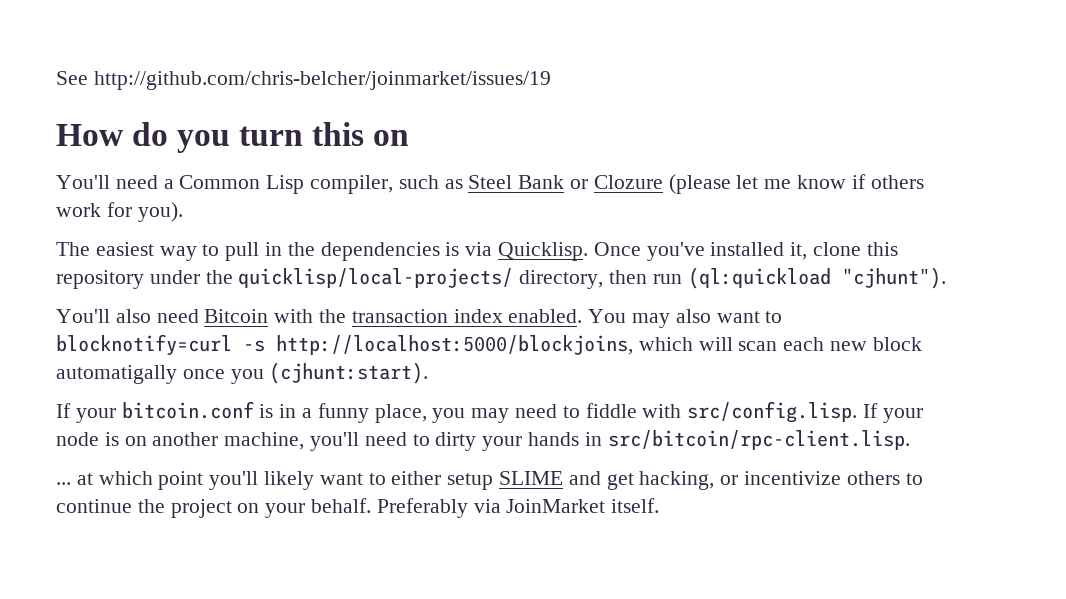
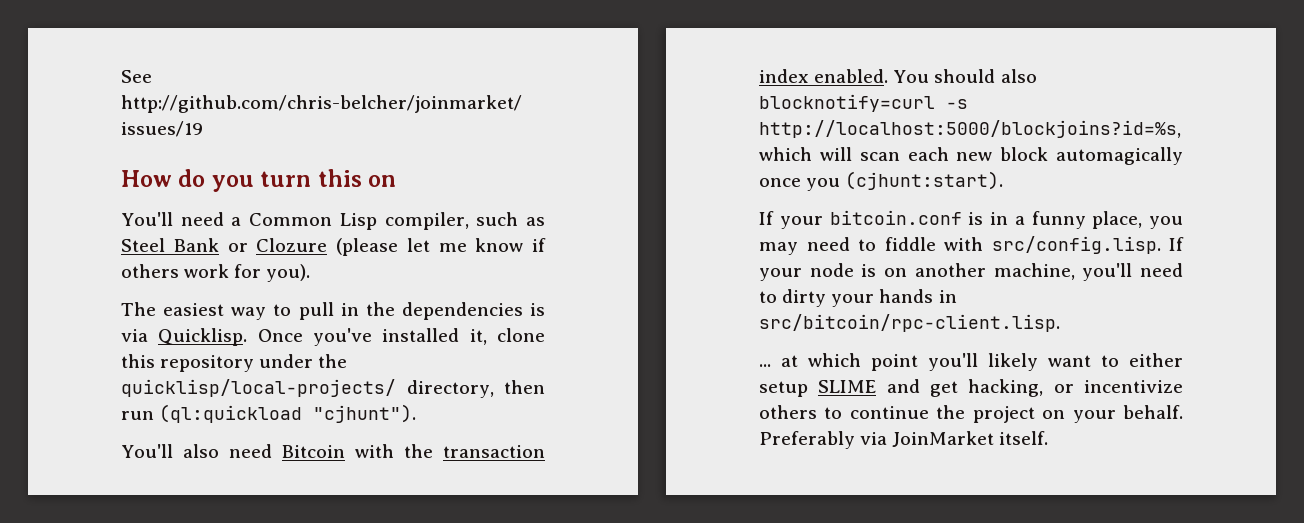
- You may also want to blocknotify=curl -s http://localhost:5000/blockjoins, which will scan each new block automatigally once you (cjhunt:start).
+ You should also blocknotify=curl -s http://localhost:5000/blockjoins?id=%s, which will scan each new block automagically once you (cjhunt:start).

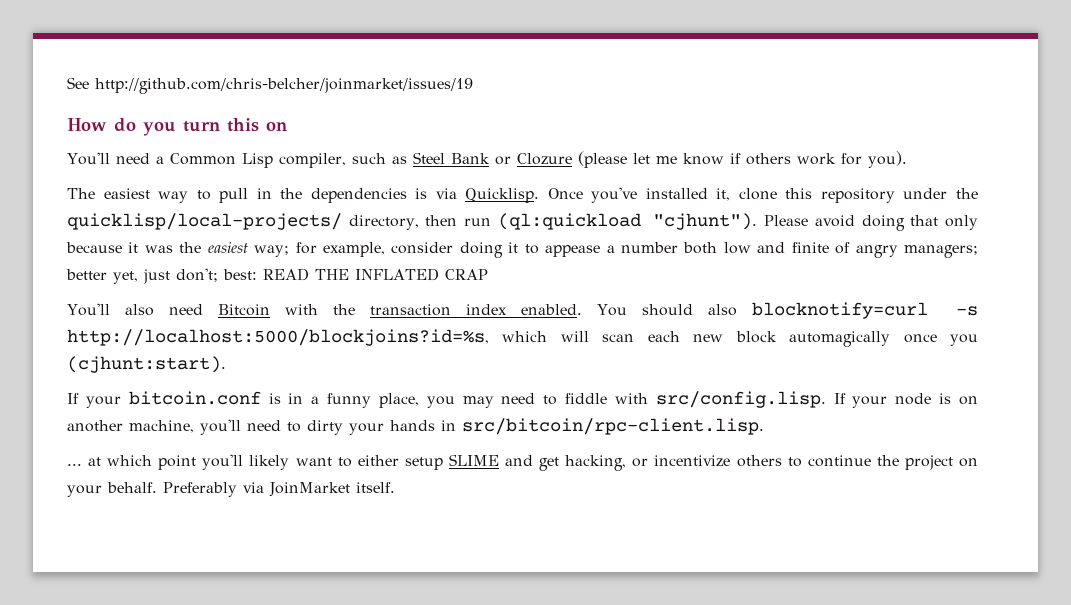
+ Please avoid doing that only because it was the easiest way; for example, consider doing it to appease a number both low and finite of angry managers; better yet, just don't; best: READ THE INFLATED CRAP

